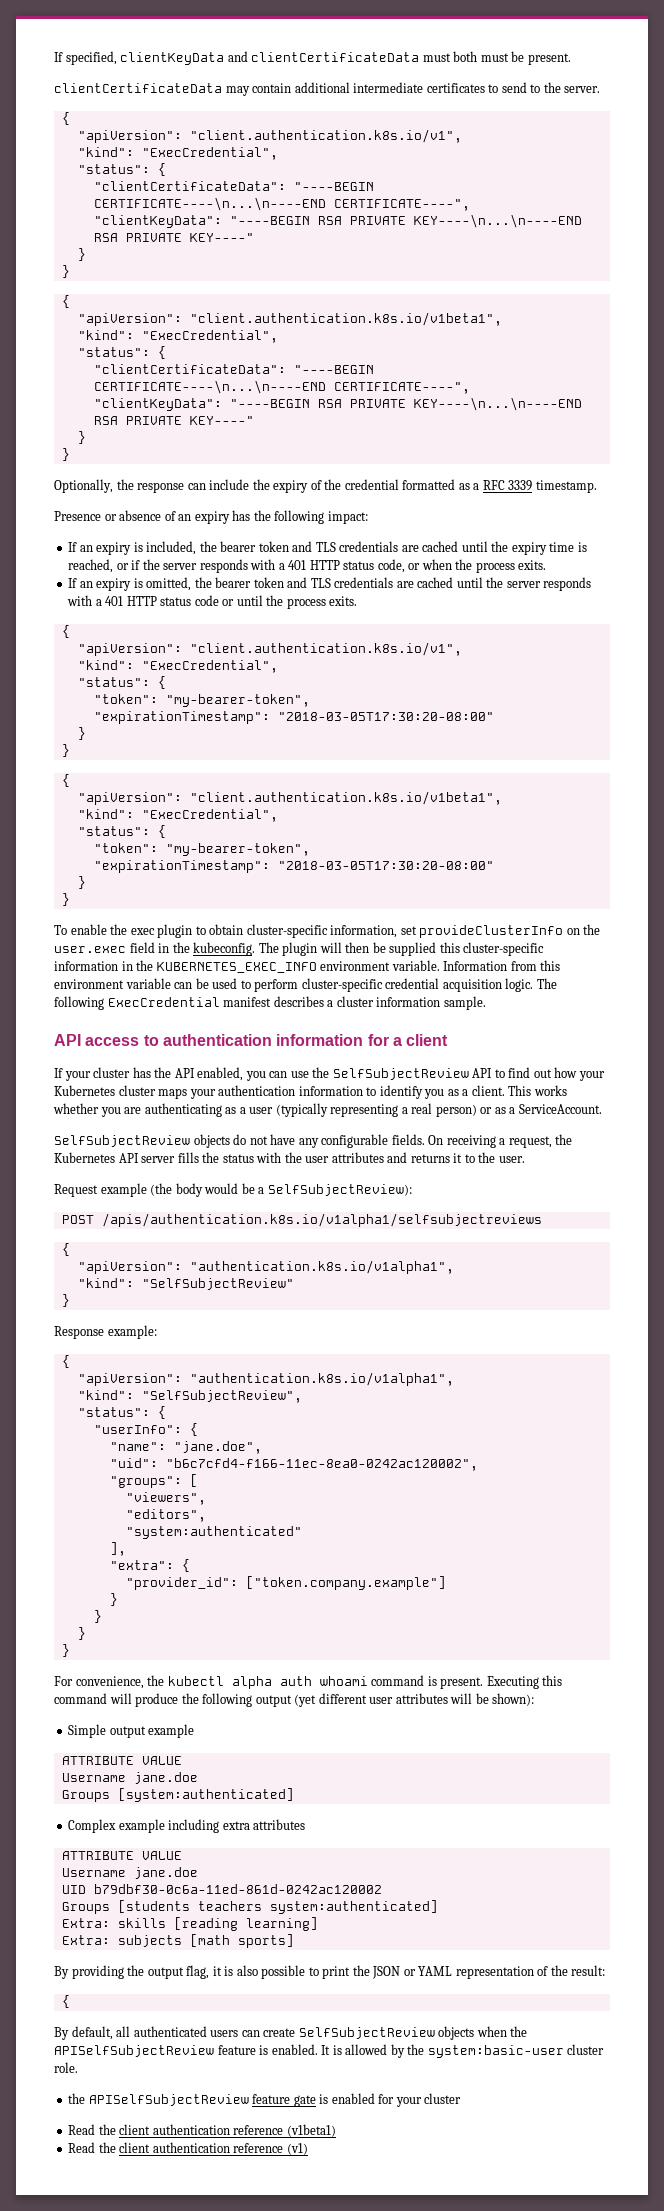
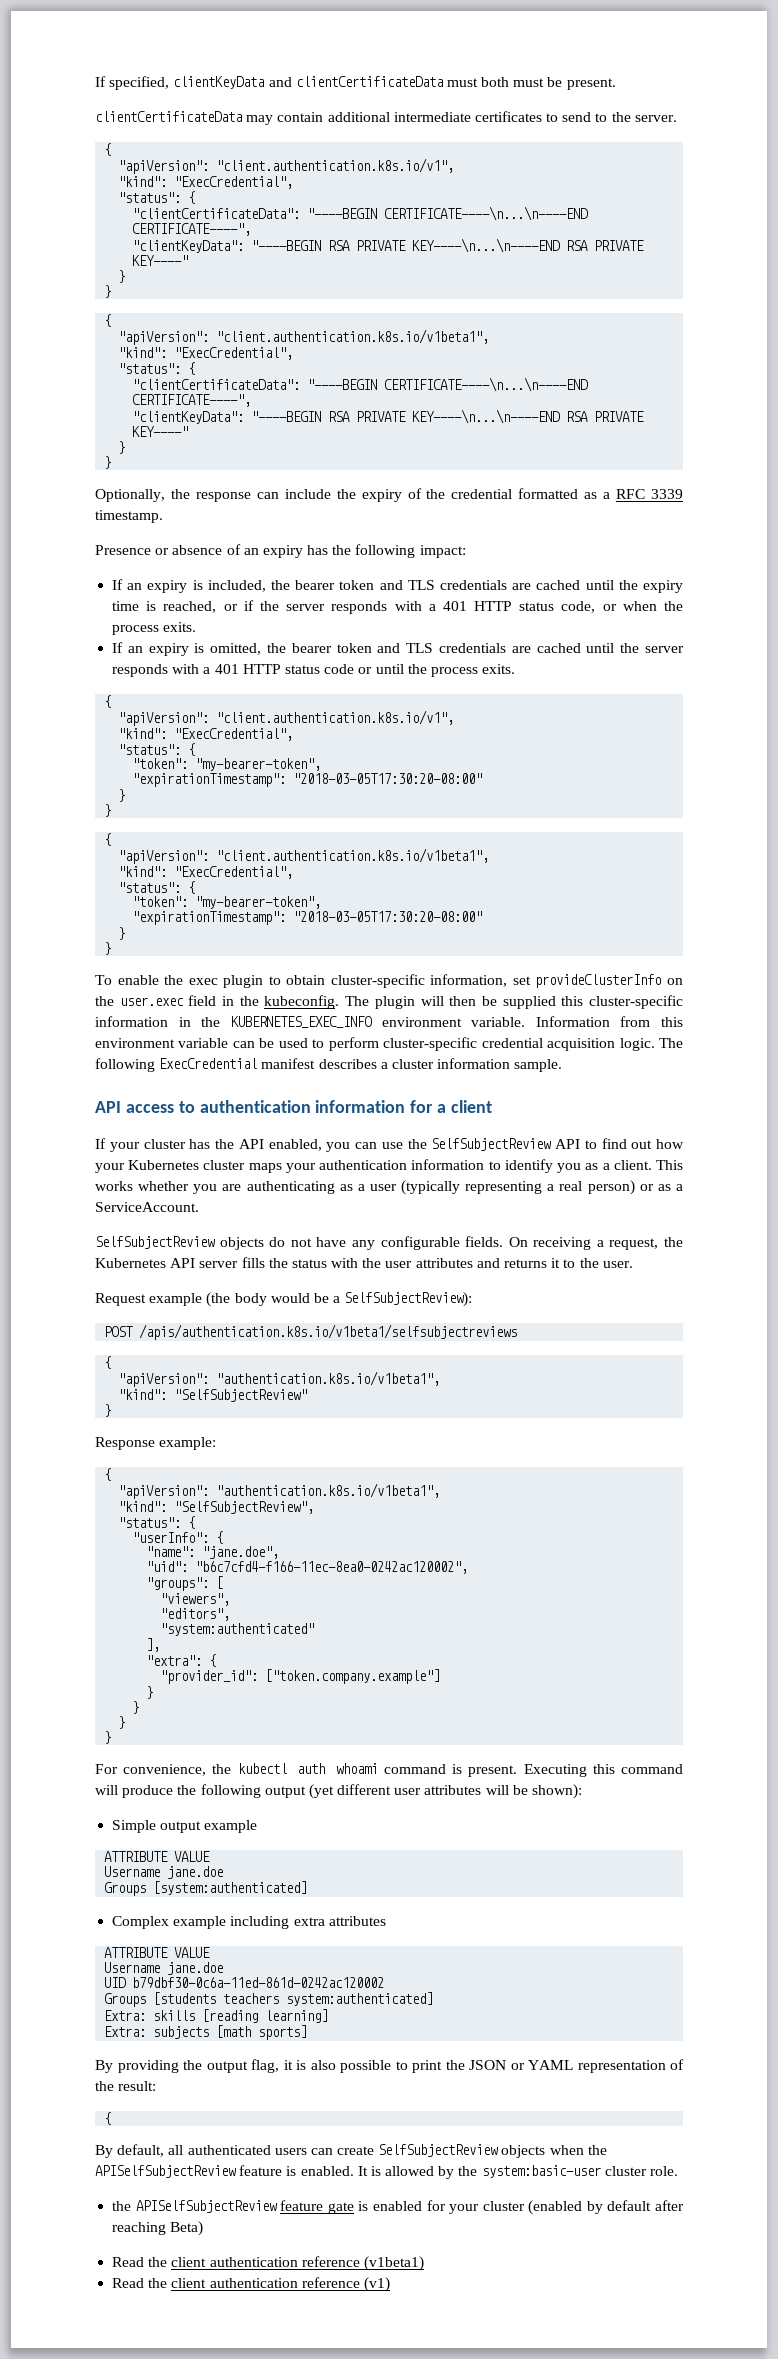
- POST /apis/authentication.k8s.io/v1alpha1/selfsubjectreviews
+ POST /apis/authentication.k8s.io/v1beta1/selfsubjectreviews
  {
- "apiVersion": "authentication.k8s.io/v1alpha1",
+ "apiVersion": "authentication.k8s.io/v1beta1",
  Response example:
  {
- "apiVersion": "authentication.k8s.io/v1alpha1",
+ "apiVersion": "authentication.k8s.io/v1beta1",
- For convenience, the kubectl alpha auth whoami command is present.
+ For convenience, the kubectl auth whoami command is present.
- the APISelfSubjectReview feature gate is enabled for your cluster
+ the APISelfSubjectReview feature gate is enabled for your cluster (enabled by default after reaching Beta)

